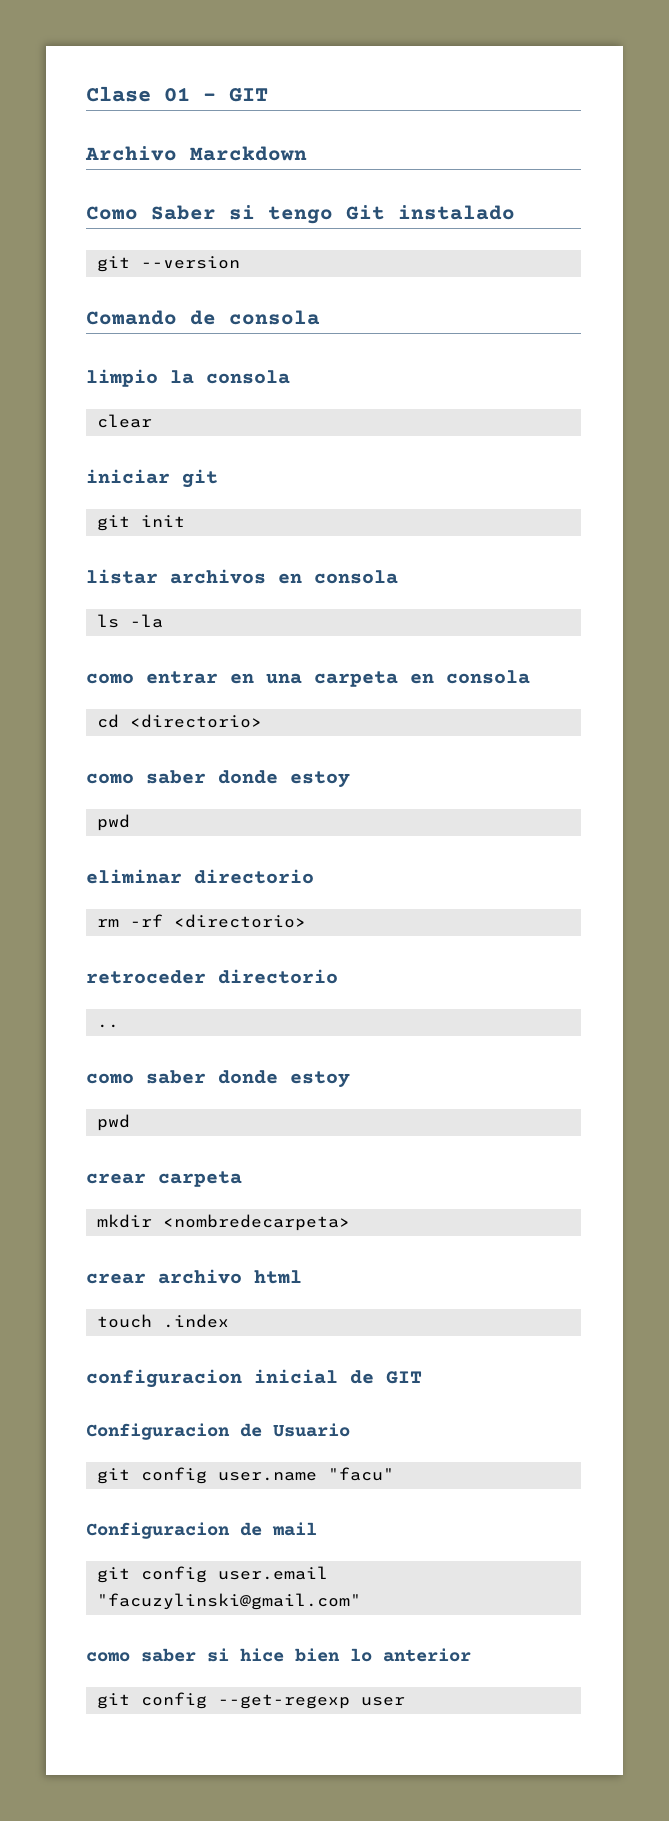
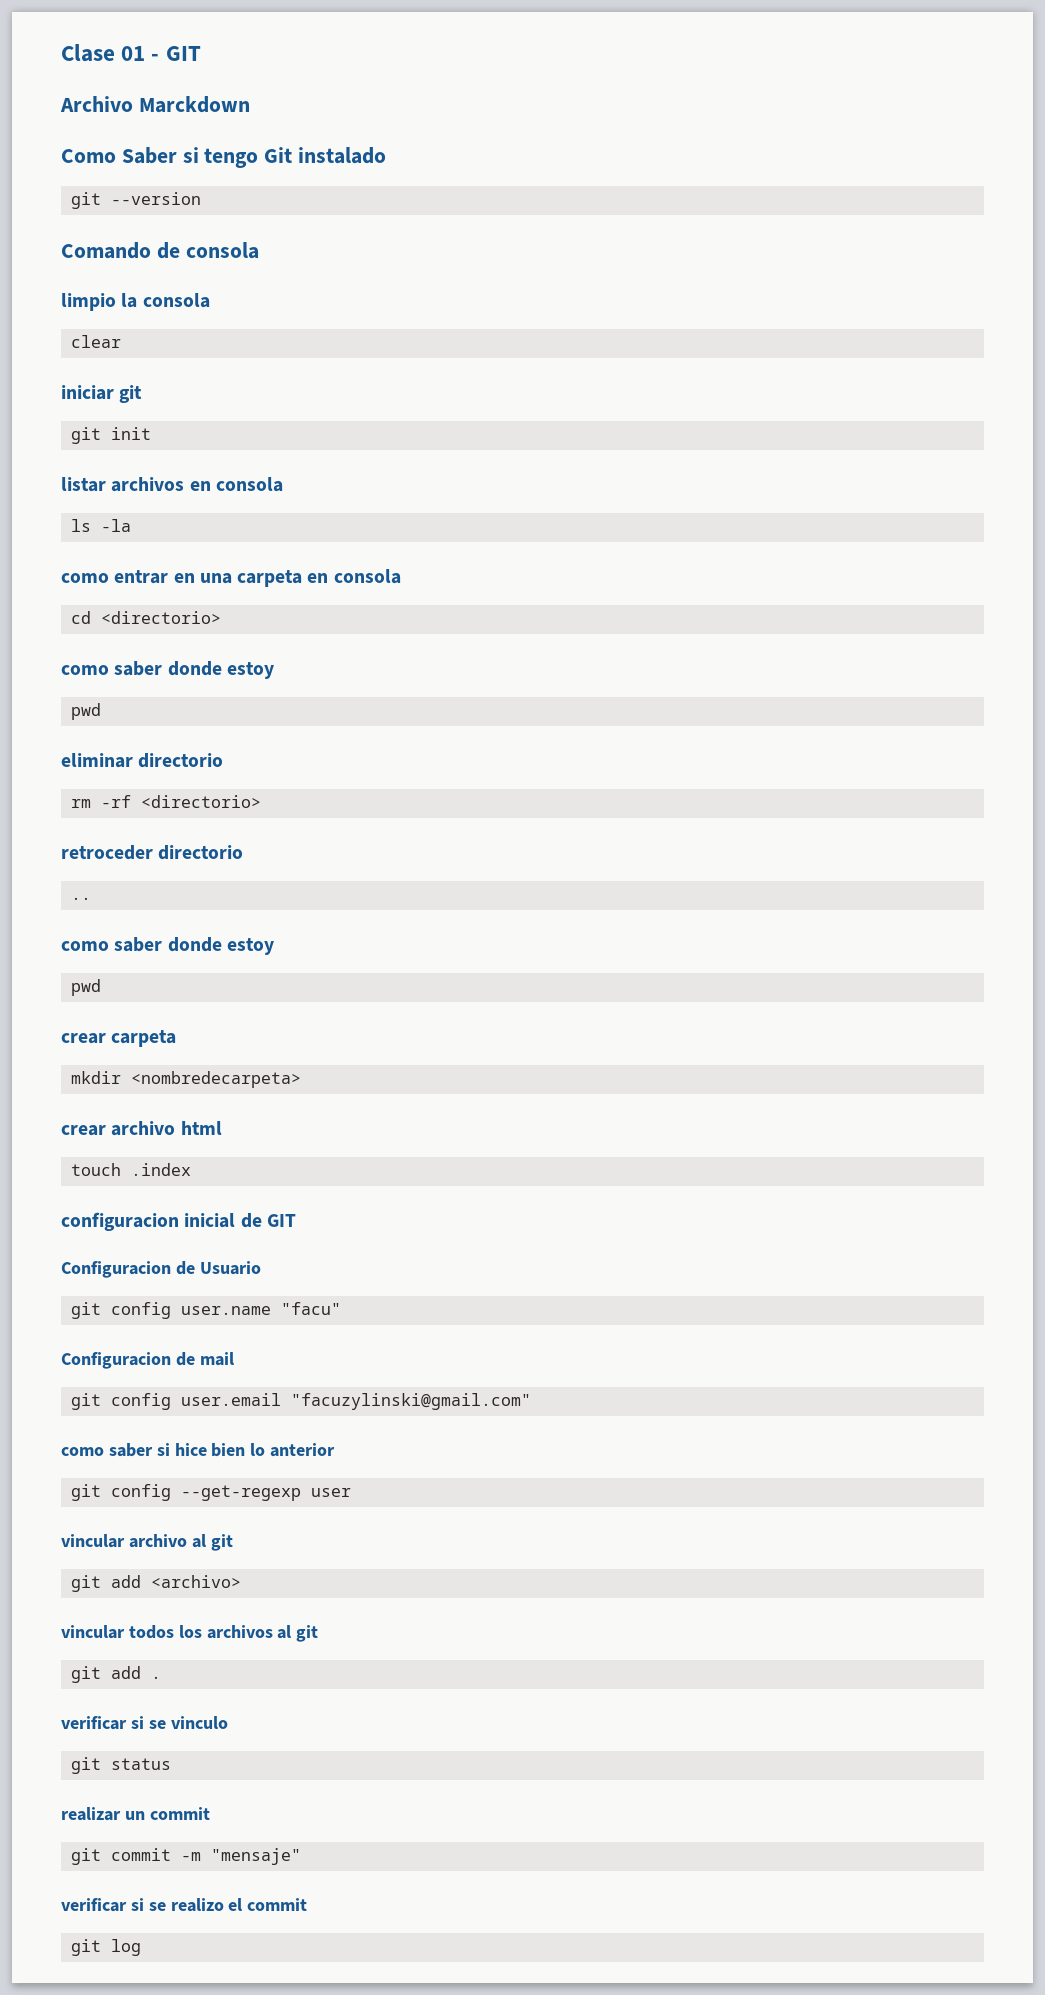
+ vincular archivo al git
+ git add <archivo>
+ vincular todos los archivos al git
+ git add .
+ verificar si se vinculo
+ git status
+ realizar un commit
+ git commit -m "mensaje"
+ verificar si se realizo el commit
+ git log

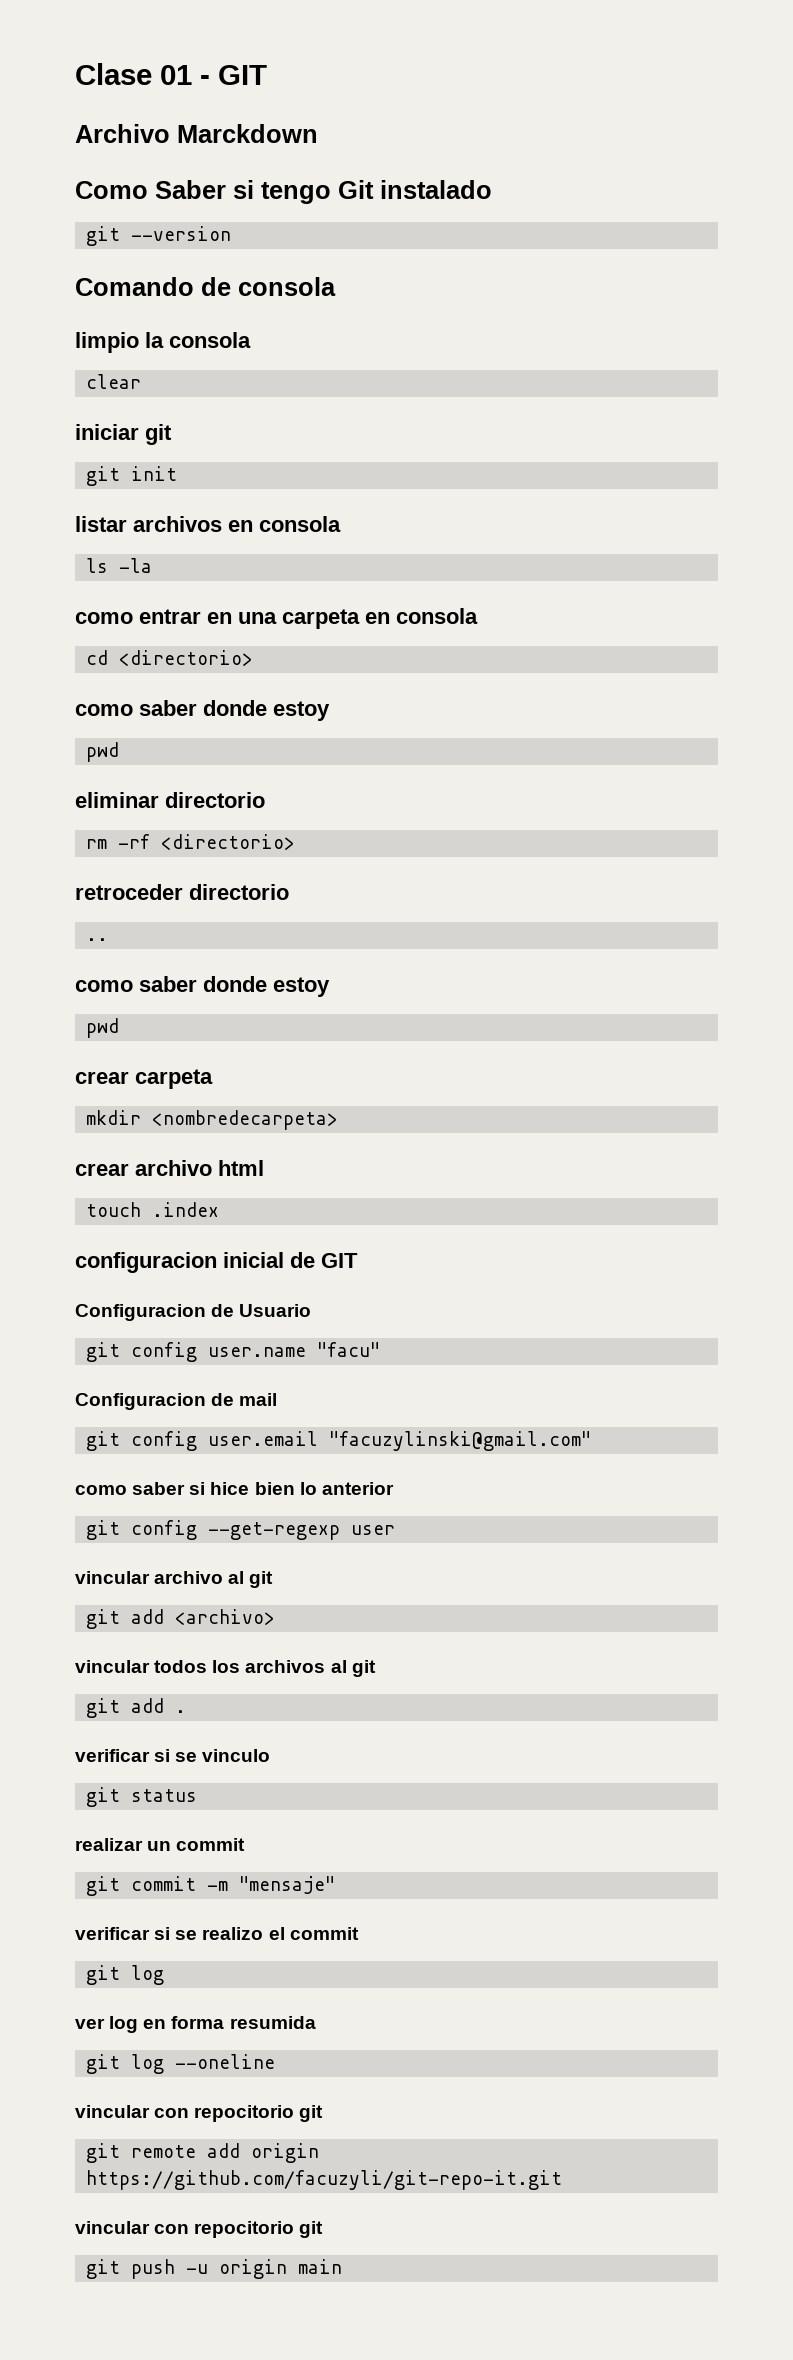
+ ver log en forma resumida
+ git log --oneline
+ vincular con repocitorio git
+ git remote add origin https://github.com/facuzyli/git-repo-it.git
+ vincular con repocitorio git
+ git push -u origin main

